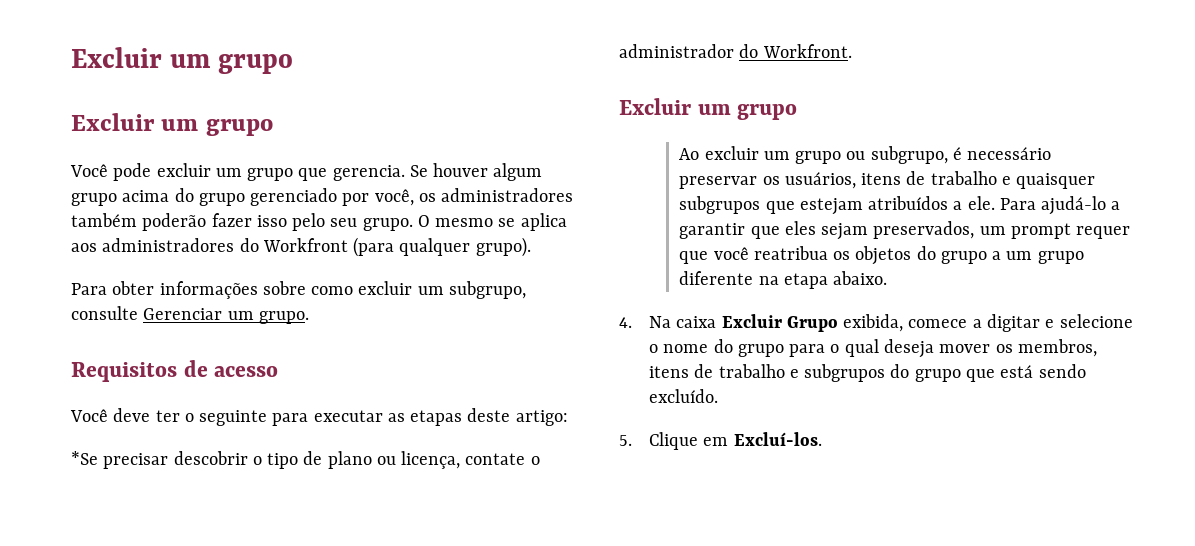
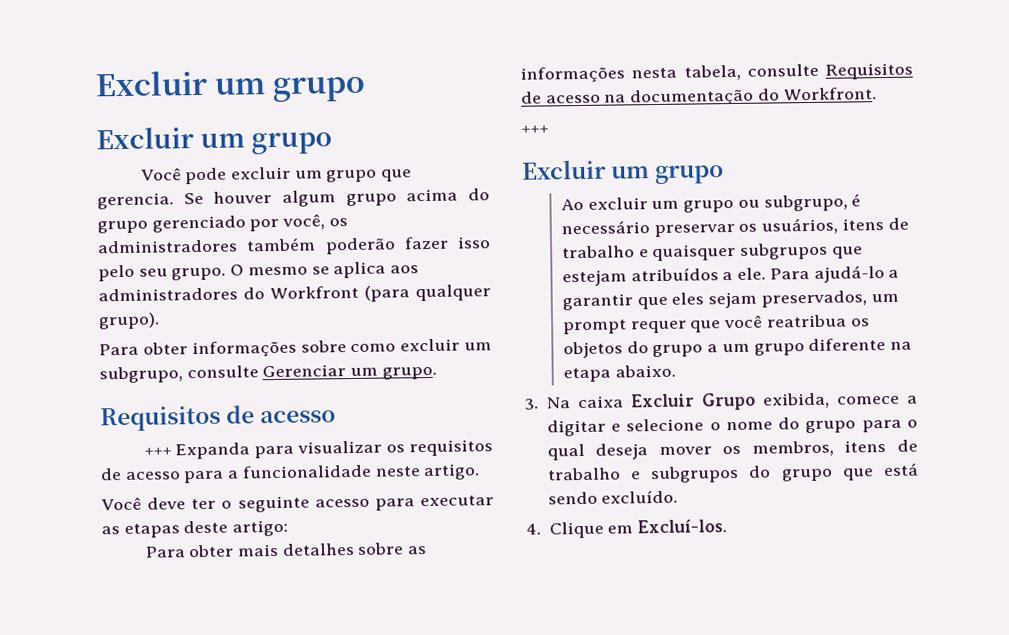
+ +++ Expanda para visualizar os requisitos de acesso para a funcionalidade neste artigo.
- Você deve ter o seguinte para executar as etapas deste artigo:
+ Você deve ter o seguinte acesso para executar as etapas deste artigo:
- *Se precisar descobrir o tipo de plano ou licença, contate o administrador do Workfront.
+ Para obter mais detalhes sobre as informações nesta tabela, consulte Requisitos de acesso na documentação do Workfront.
+ +++
- 4. Na caixa Excluir Grupo exibida, comece a digitar e selecione o nome do grupo para o qual deseja mover os membros, itens de trabalho e subgrupos do grupo que está sendo excluído.
+ 3. Na caixa Excluir Grupo exibida, comece a digitar e selecione o nome do grupo para o qual deseja mover os membros, itens de trabalho e subgrupos do grupo que está sendo excluído.
- 5. Clique em Excluí-los.
+ 4. Clique em Excluí-los.

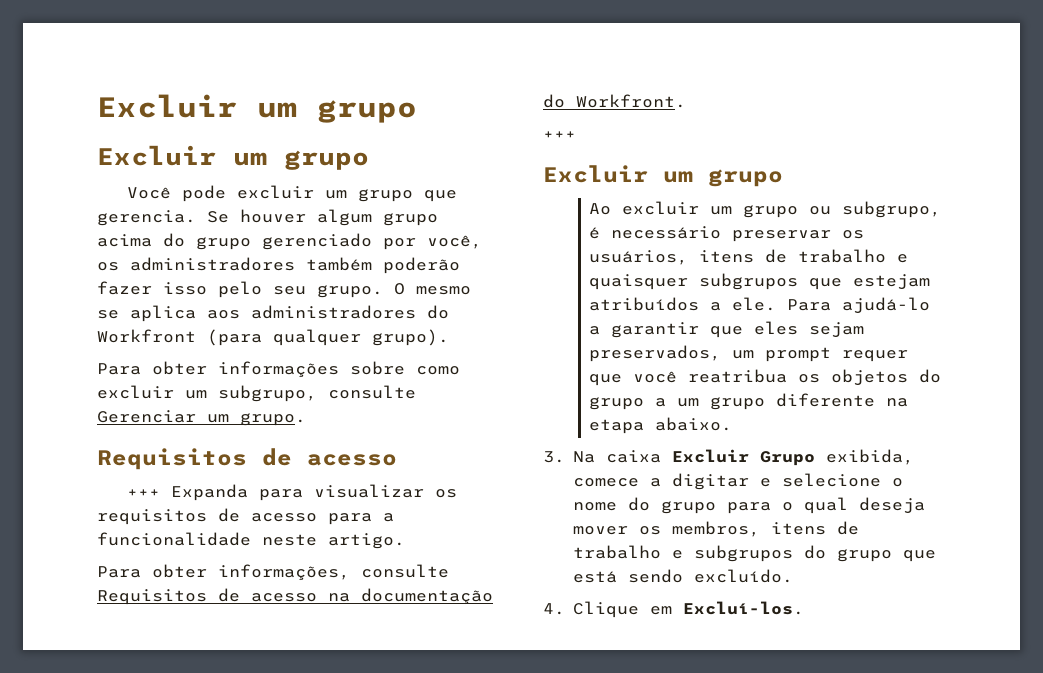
- Você deve ter o seguinte acesso para executar as etapas deste artigo:
- Para obter mais detalhes sobre as informações nesta tabela, consulte Requisitos de acesso na documentação do Workfront.
+ Para obter informações, consulte Requisitos de acesso na documentação do Workfront.

